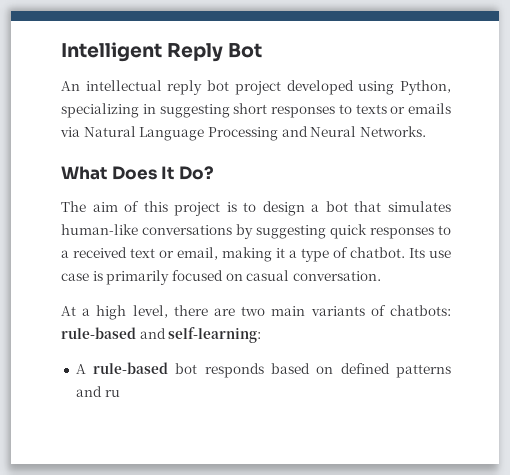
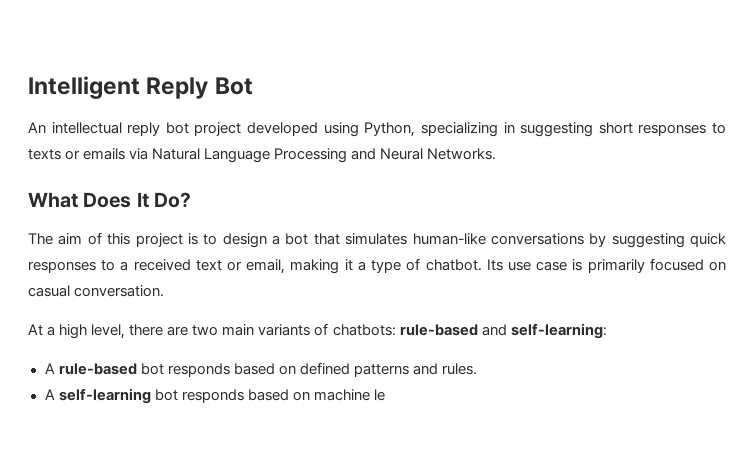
- A rule-based bot responds based on defined patterns and ru
+ A rule-based bot responds based on defined patterns and rules.
+ A self-learning bot responds based on machine le

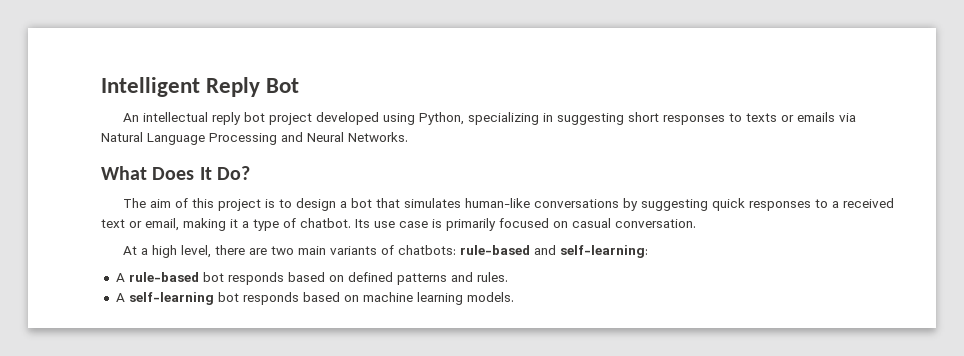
- A self-learning bot responds based on machine le
+ A self-learning bot responds based on machine learning models.

